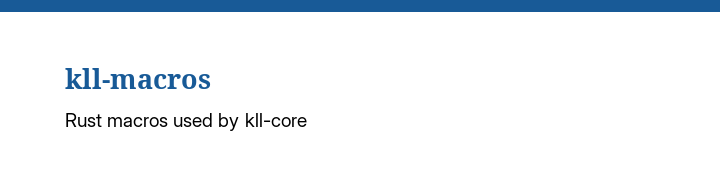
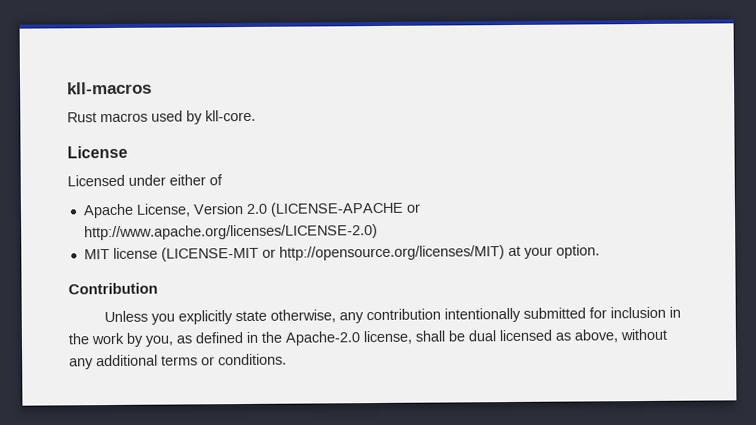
- Rust macros used by kll-core
+ Rust macros used by kll-core.
+ License
+ Licensed under either of
+ Apache License, Version 2.0 (LICENSE-APACHE or http://www.apache.org/licenses/LICENSE-2.0)
+ MIT license (LICENSE-MIT or http://opensource.org/licenses/MIT) at your option.
+ Contribution
+ Unless you explicitly state otherwise, any contribution intentionally submitted for inclusion in the work by you, as defined in the Apache-2.0 license, shall be dual licensed as above, without any additional terms or conditions.

